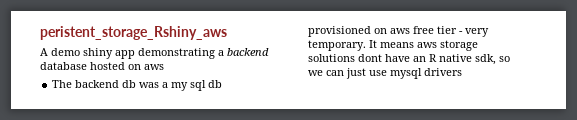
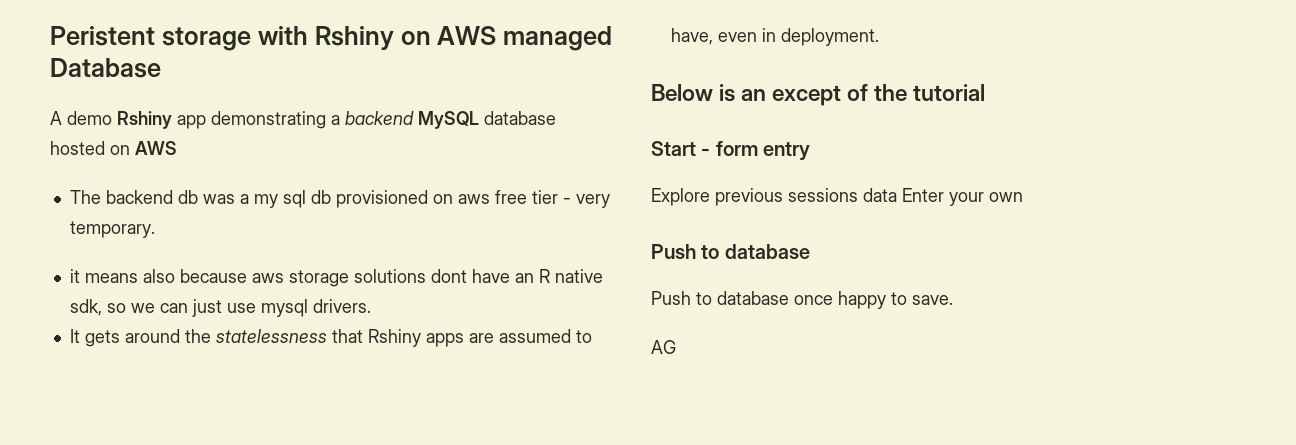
- peristent_storage_Rshiny_aws
+ Peristent storage with Rshiny on AWS managed Database
- A demo shiny app demonstrating a backend database hosted on aws
+ A demo Rshiny app demonstrating a backend MySQL database hosted on AWS
- The backend db was a my sql db provisioned on aws free tier - very temporary. It means aws storage solutions dont have an R native sdk, so we can just use mysql drivers
+ The backend db was a my sql db provisioned on aws free tier - very temporary.
+ it means also because aws storage solutions dont have an R native sdk, so we can just use mysql drivers.
+ It gets around the statelessness that Rshiny apps are assumed to have, even in deployment.
+ Below is an except of the tutorial
+ Start - form entry
+ Explore previous sessions data Enter your own
+ Push to database
+ Push to database once happy to save.
+ AG

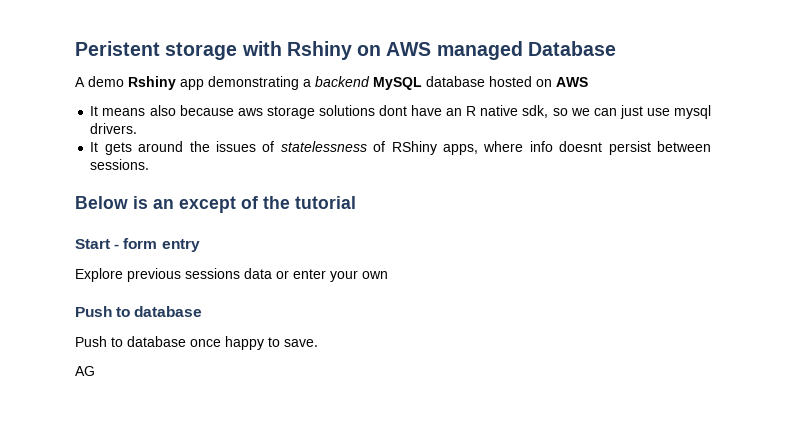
- The backend db was a my sql db provisioned on aws free tier - very temporary.
- it means also because aws storage solutions dont have an R native sdk, so we can just use mysql drivers.
+ It means also because aws storage solutions dont have an R native sdk, so we can just use mysql drivers.
- It gets around the statelessness that Rshiny apps are assumed to have, even in deployment.
+ It gets around the issues of statelessness of RShiny apps, where info doesnt persist between sessions.
- Explore previous sessions data Enter your own
+ Explore previous sessions data or enter your own

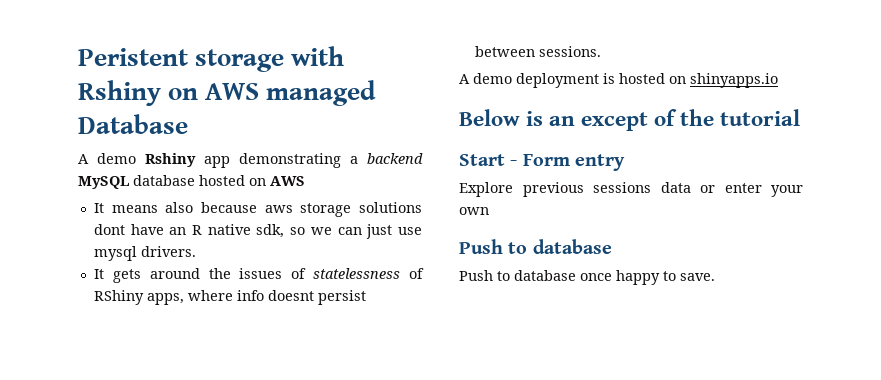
+ A demo deployment is hosted on shinyapps.io
- Start - form entry
+ Start - Form entry
- AG

